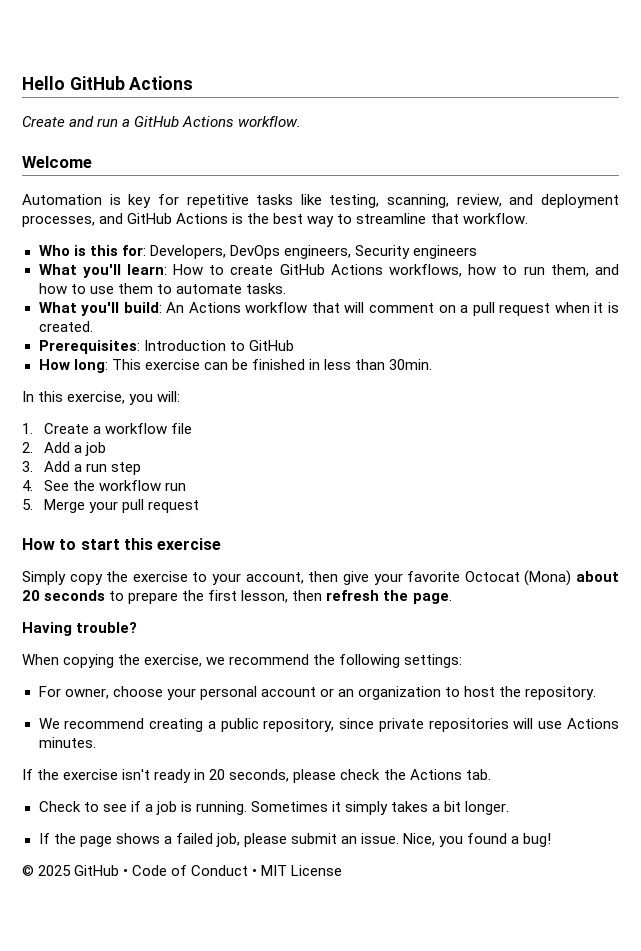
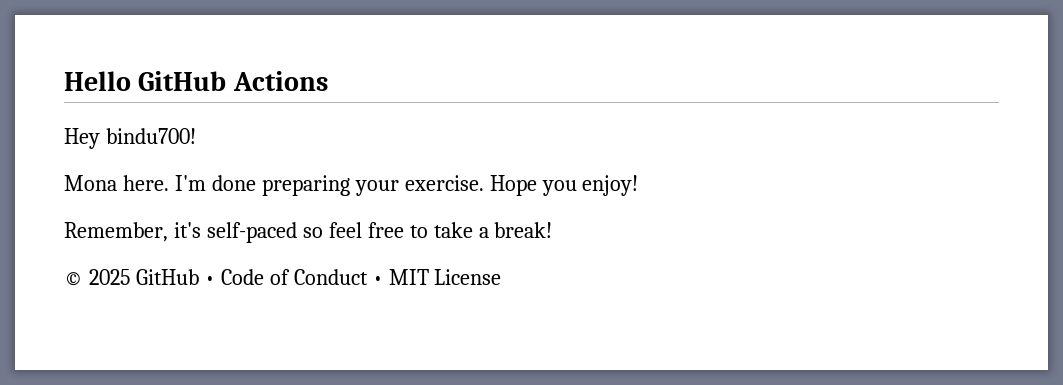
- Create and run a GitHub Actions workflow.
- Welcome
- Automation is key for repetitive tasks like testing, scanning, review, and deployment processes, and GitHub Actions is the best way to streamline that workflow.
- Who is this for: Developers, DevOps engineers, Security engineers
- What you'll learn: How to create GitHub Actions workflows, how to run them, and how to use them to automate tasks.
- What you'll build: An Actions workflow that will comment on a pull request when it is created.
- Prerequisites: Introduction to GitHub
- How long: This exercise can be finished in less than 30min.
- In this exercise, you will:
- 1. Create a workflow file
- 2. Add a job
- 3. Add a run step
- 4. See the workflow run
- 5. Merge your pull request
- How to start this exercise
- Simply copy the exercise to your account, then give your favorite Octocat (Mona) about 20 seconds to prepare the first lesson, then refresh the page.
- Having trouble?
- When copying the exercise, we recommend the following settings:
- For owner, choose your personal account or an organization to host the repository.
- We recommend creating a public repository, since private repositories will use Actions minutes.
- If the exercise isn't ready in 20 seconds, please check the Actions tab.
- Check to see if a job is running. Sometimes it simply takes a bit longer.
- If the page shows a failed job, please submit an issue. Nice, you found a bug!
+ Hey bindu700!
+ Mona here. I'm done preparing your exercise. Hope you enjoy!
+ Remember, it's self-paced so feel free to take a break!

